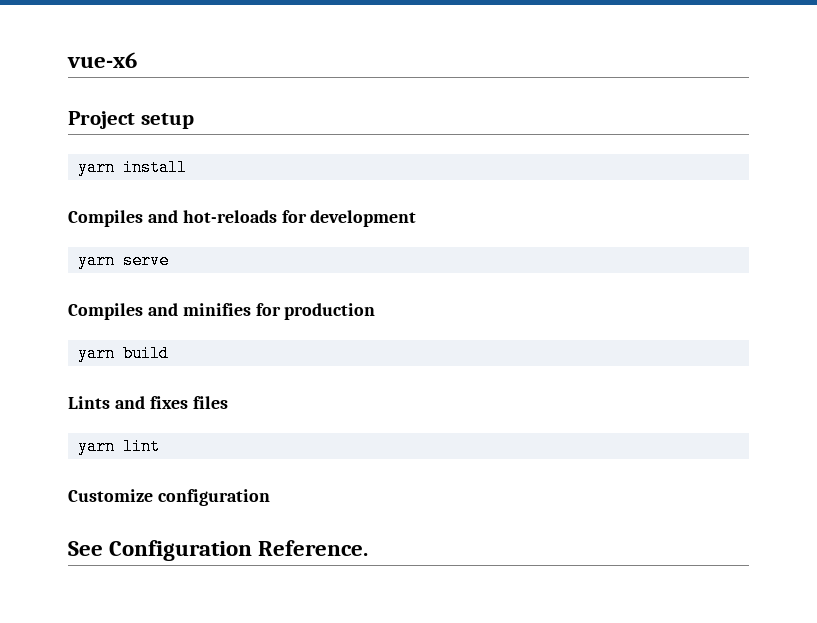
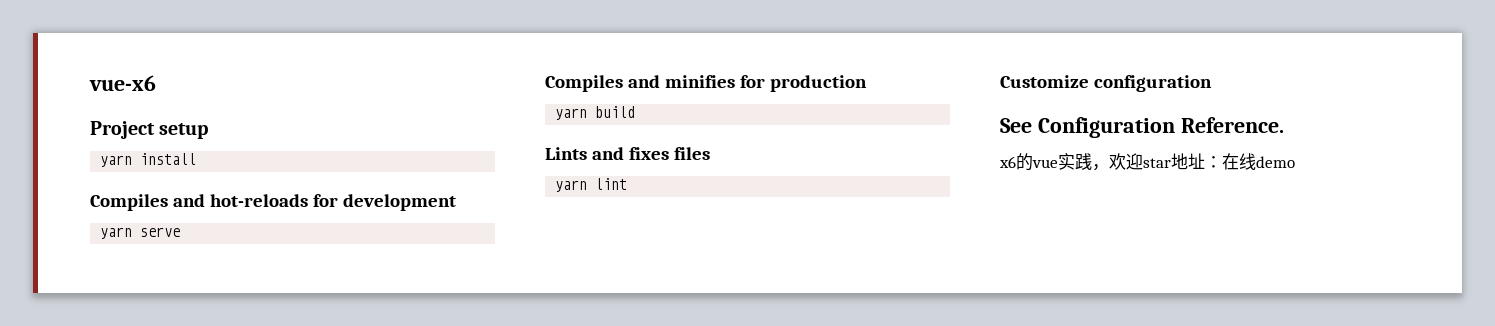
+ x6的vue实践，欢迎star地址：在线demo

